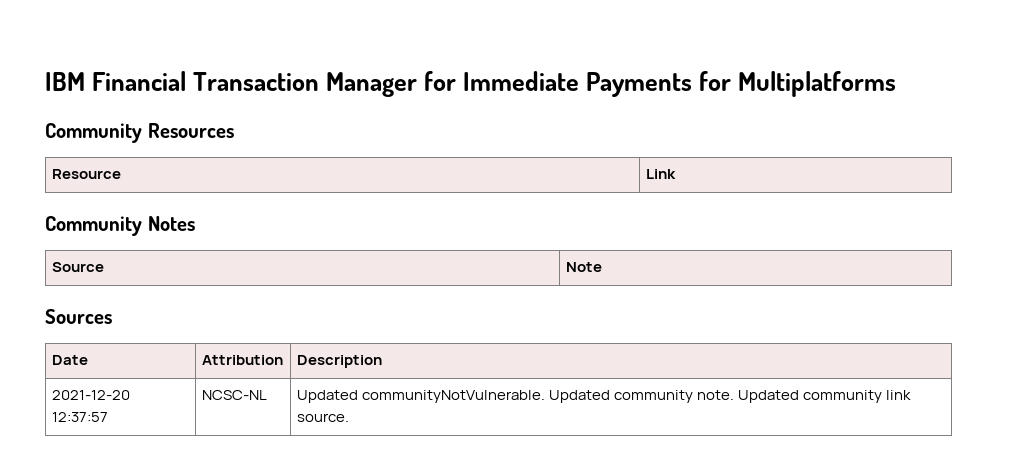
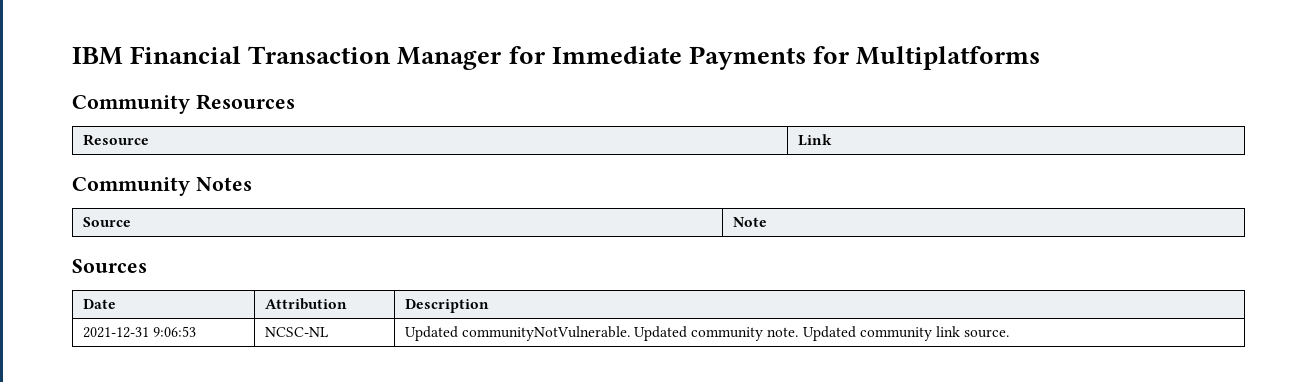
- 2021-12-20 12:37:57 | NCSC-NL | Updated communityNotVulnerable. Updated community note. Updated community link source.
+ 2021-12-31 9:06:53 | NCSC-NL | Updated communityNotVulnerable. Updated community note. Updated community link source.

